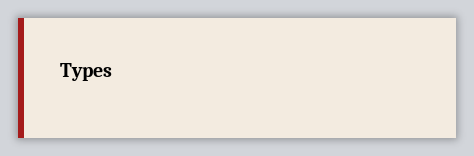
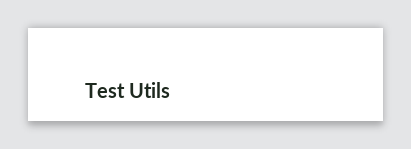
- Types
+ Test Utils

